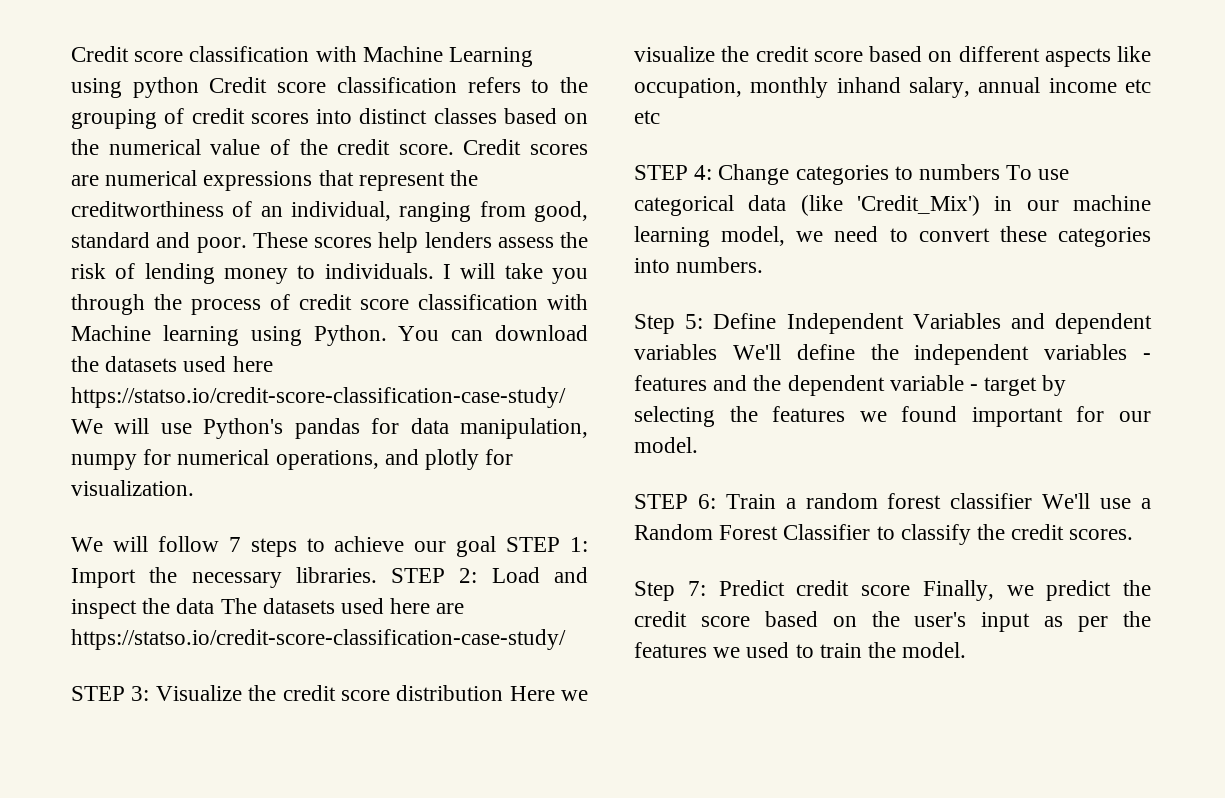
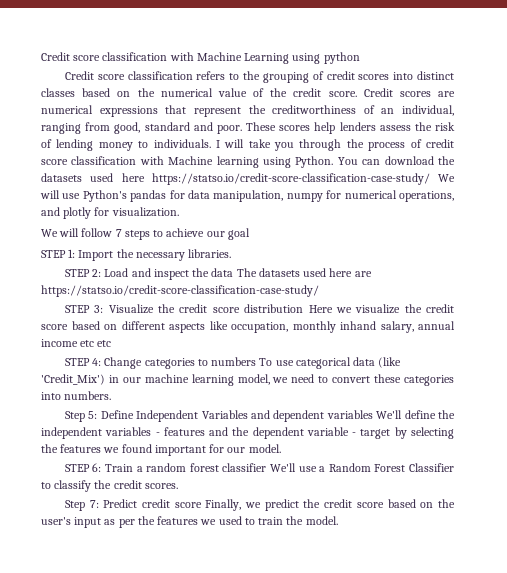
- Credit score classification with Machine Learning using python Credit score classification refers to the grouping of credit scores into distinct classes based on the numerical value of the credit score.
+ Credit score classification with Machine Learning using python
+ Credit score classification refers to the grouping of credit scores into distinct classes based on the numerical value of the credit score.
- We will follow 7 steps to achieve our goal STEP 1: Import the necessary libraries. STEP 2: Load and inspect the data The datasets used here are https://statso.io/credit-score-classification-case-study/
+ We will follow 7 steps to achieve our goal
+ STEP 1: Import the necessary libraries.
+ STEP 2: Load and inspect the data The datasets used here are https://statso.io/credit-score-classification-case-study/

